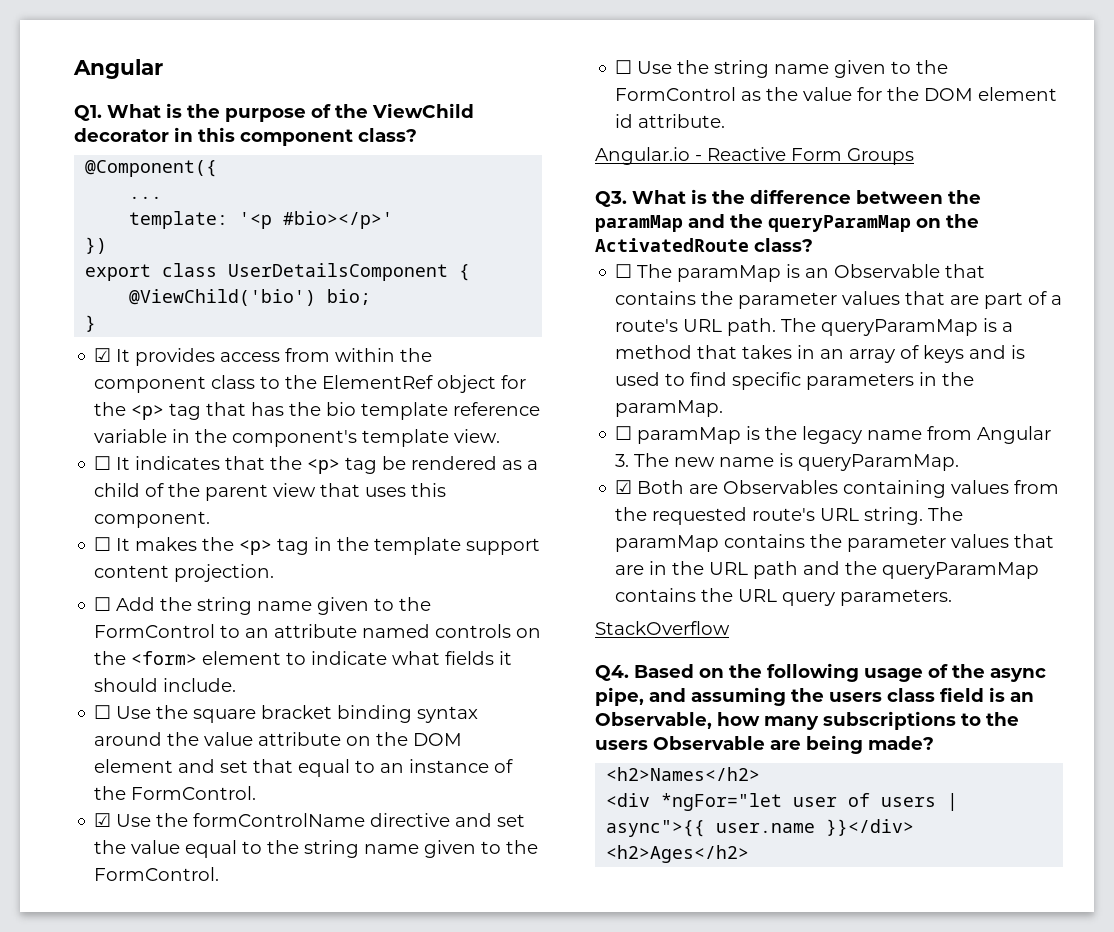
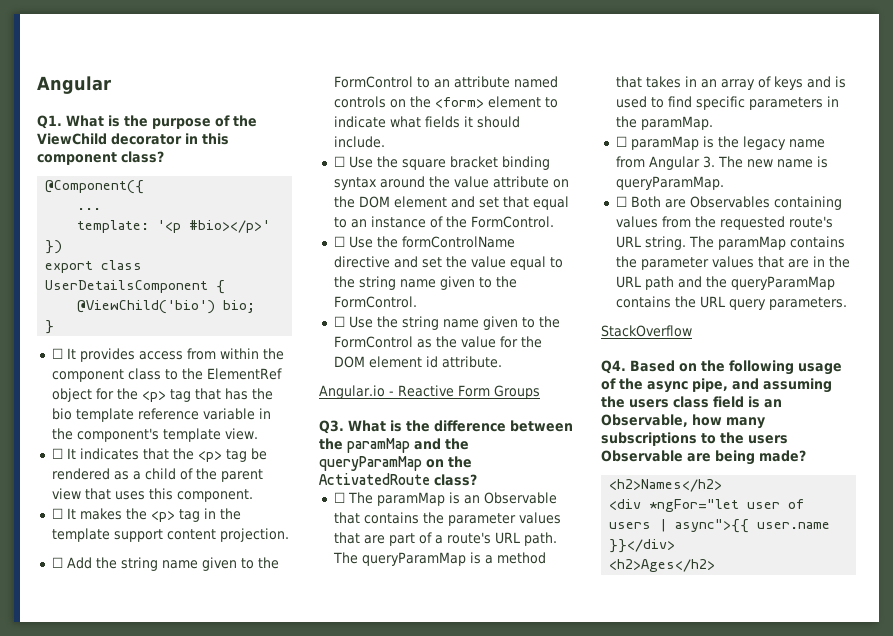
- ☑ It provides access from within the component class to the ElementRef object for the <p> tag that has the bio template reference variable in the component's template view.
+ ☐ It provides access from within the component class to the ElementRef object for the <p> tag that has the bio template reference variable in the component's template view.
- ☑ Use the formControlName directive and set the value equal to the string name given to the FormControl.
+ ☐ Use the formControlName directive and set the value equal to the string name given to the FormControl.
- ☑ Both are Observables containing values from the requested route's URL string.
+ ☐ Both are Observables containing values from the requested route's URL string.

